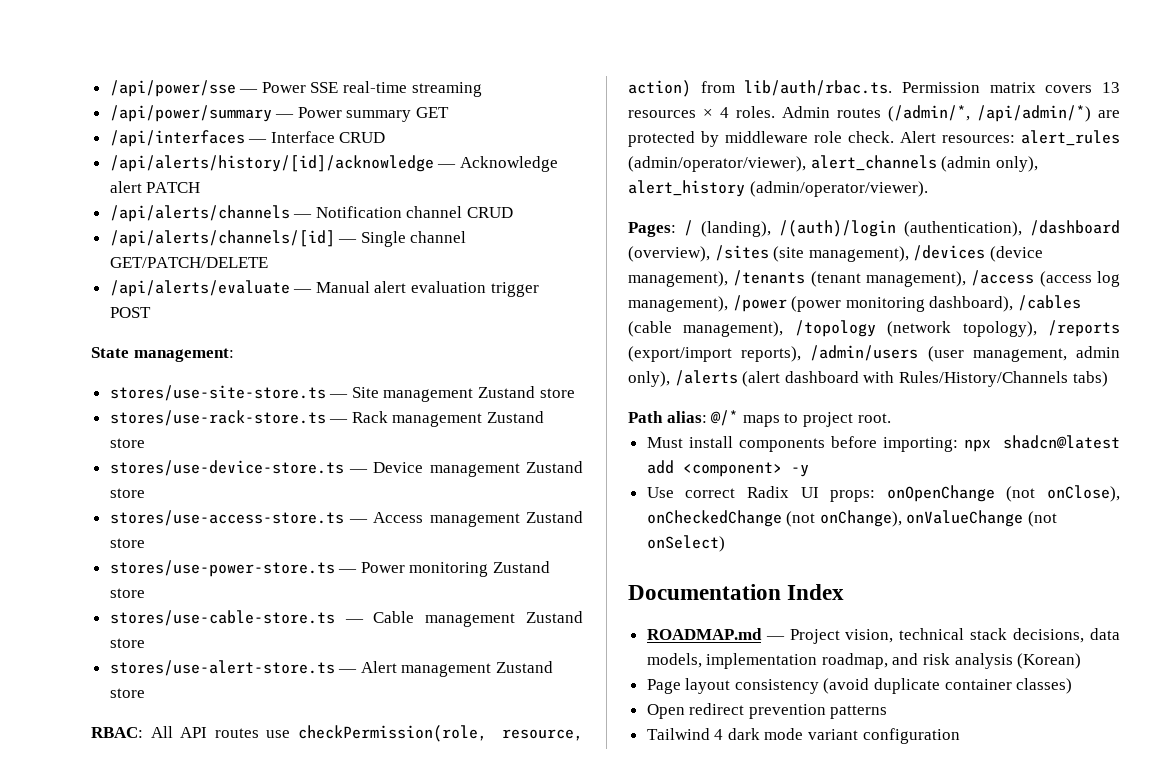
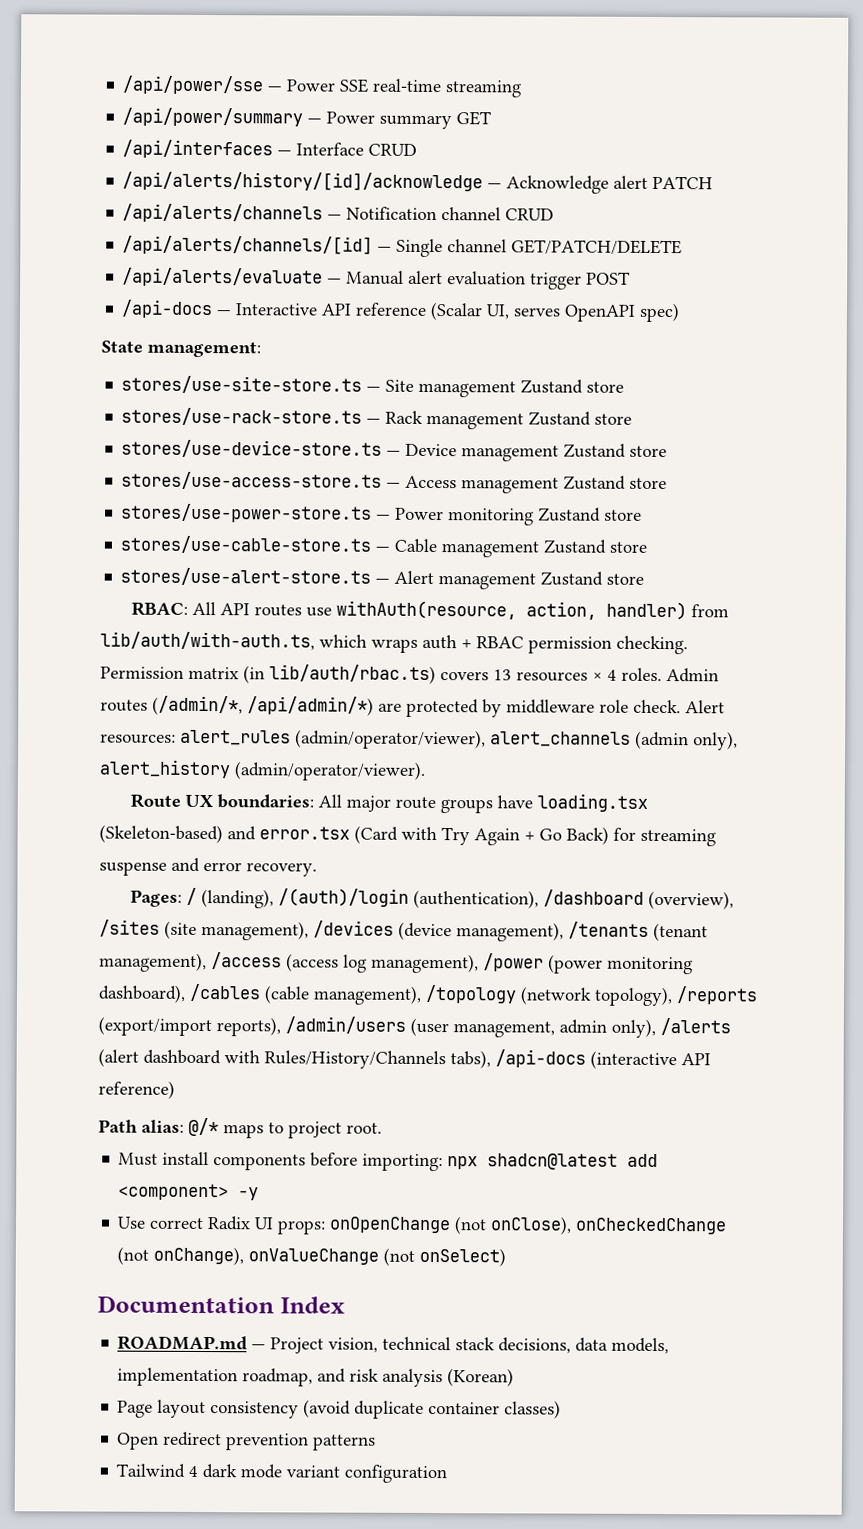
+ /api-docs — Interactive API reference (Scalar UI, serves OpenAPI spec)
- RBAC: All API routes use checkPermission(role, resource, action) from lib/auth/rbac.ts. Permission matrix covers 13 resources × 4 roles.
+ RBAC: All API routes use withAuth(resource, action, handler) from lib/auth/with-auth.ts, which wraps auth + RBAC permission checking. Permission matrix (in lib/auth/rbac.ts) covers 13 resources × 4 roles.
+ Route UX boundaries: All major route groups have loading.tsx (Skeleton-based) and error.tsx (Card with Try Again + Go Back) for streaming suspense and error recovery.
- Pages: / (landing), /(auth)/login (authentication), /dashboard (overview), /sites (site management), /devices (device management), /tenants (tenant management), /access (access log management), /power (power monitoring dashboard), /cables (cable management), /topology (network topology), /reports (export/import reports), /admin/users (user management, admin only), /alerts (alert dashboard with Rules/History/Channels tabs)
+ Pages: / (landing), /(auth)/login (authentication), /dashboard (overview), /sites (site management), /devices (device management), /tenants (tenant management), /access (access log management), /power (power monitoring dashboard), /cables (cable management), /topology (network topology), /reports (export/import reports), /admin/users (user management, admin only), /alerts (alert dashboard with Rules/History/Channels tabs), /api-docs (interactive API reference)

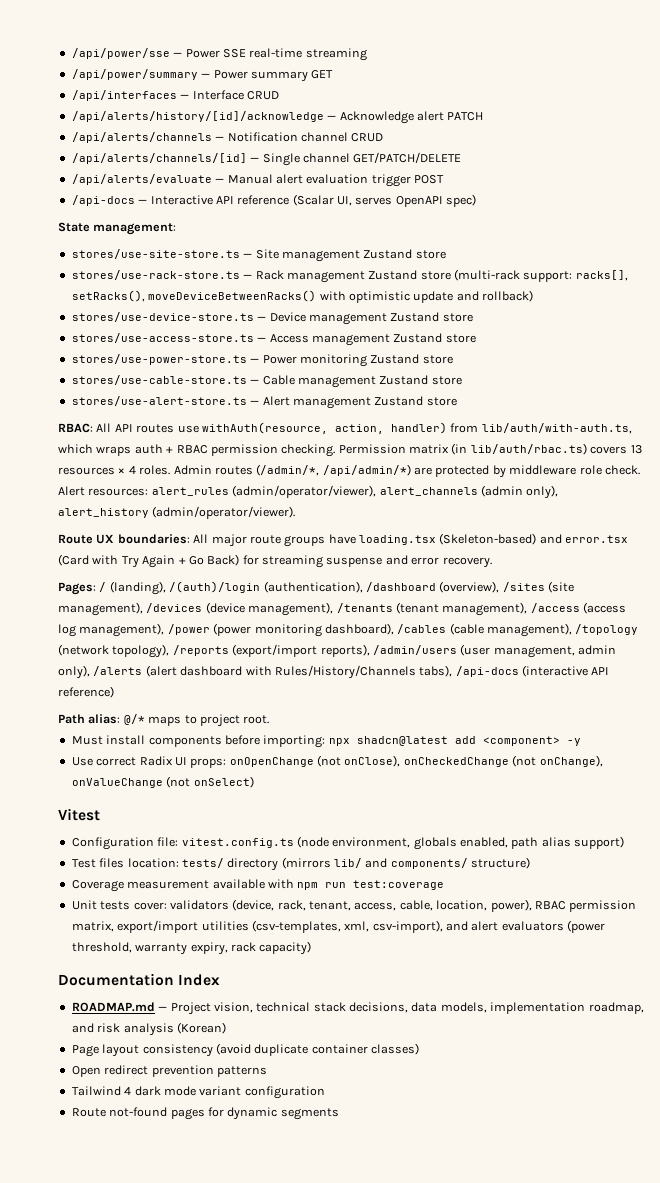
- stores/use-rack-store.ts — Rack management Zustand store
+ stores/use-rack-store.ts — Rack management Zustand store (multi-rack support: racks[], setRacks(), moveDeviceBetweenRacks() with optimistic update and rollback)
+ Vitest
+ Configuration file: vitest.config.ts (node environment, globals enabled, path alias support)
+ Test files location: tests/ directory (mirrors lib/ and components/ structure)
+ Coverage measurement available with npm run test:coverage
+ Unit tests cover: validators (device, rack, tenant, access, cable, location, power), RBAC permission matrix, export/import utilities (csv-templates, xml, csv-import), and alert evaluators (power threshold, warranty expiry, rack capacity)
+ Route not-found pages for dynamic segments

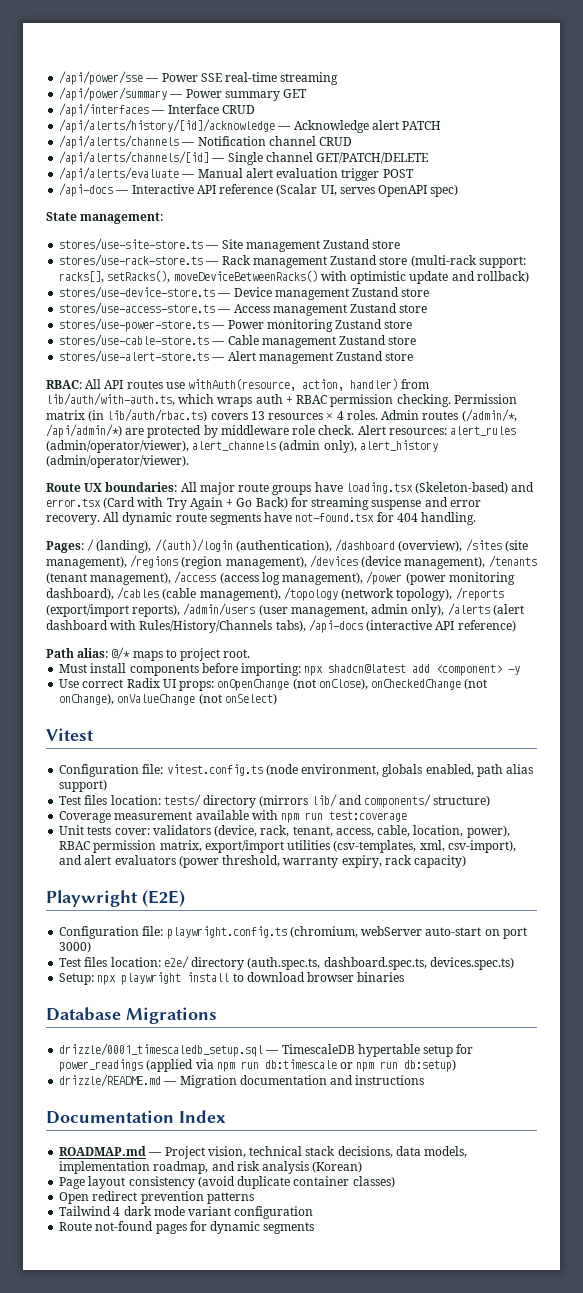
+ All dynamic route segments have not-found.tsx for 404 handling.
- Pages: / (landing), /(auth)/login (authentication), /dashboard (overview), /sites (site management), /devices (device management), /tenants (tenant management), /access (access log management), /power (power monitoring dashboard), /cables (cable management), /topology (network topology), /reports (export/import reports), /admin/users (user management, admin only), /alerts (alert dashboard with Rules/History/Channels tabs), /api-docs (interactive API reference)
+ Pages: / (landing), /(auth)/login (authentication), /dashboard (overview), /sites (site management), /regions (region management), /devices (device management), /tenants (tenant management), /access (access log management), /power (power monitoring dashboard), /cables (cable management), /topology (network topology), /reports (export/import reports), /admin/users (user management, admin only), /alerts (alert dashboard with Rules/History/Channels tabs), /api-docs (interactive API reference)
+ Playwright (E2E)
+ Configuration file: playwright.config.ts (chromium, webServer auto-start on port 3000)
+ Test files location: e2e/ directory (auth.spec.ts, dashboard.spec.ts, devices.spec.ts)
+ Setup: npx playwright install to download browser binaries
+ Database Migrations
+ drizzle/0001_timescaledb_setup.sql — TimescaleDB hypertable setup for power_readings (applied via npm run db:timescale or npm run db:setup)
+ drizzle/README.md — Migration documentation and instructions

